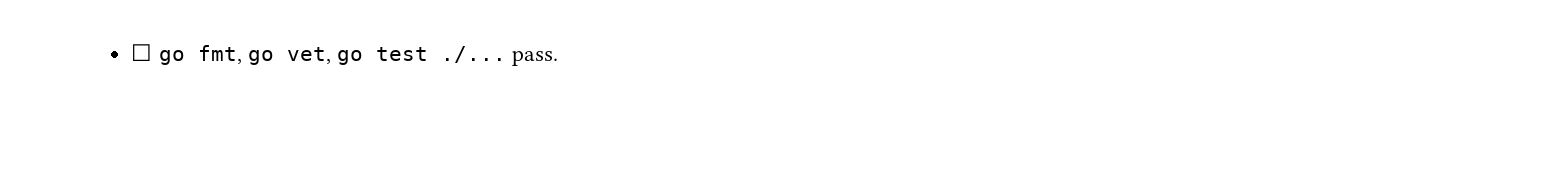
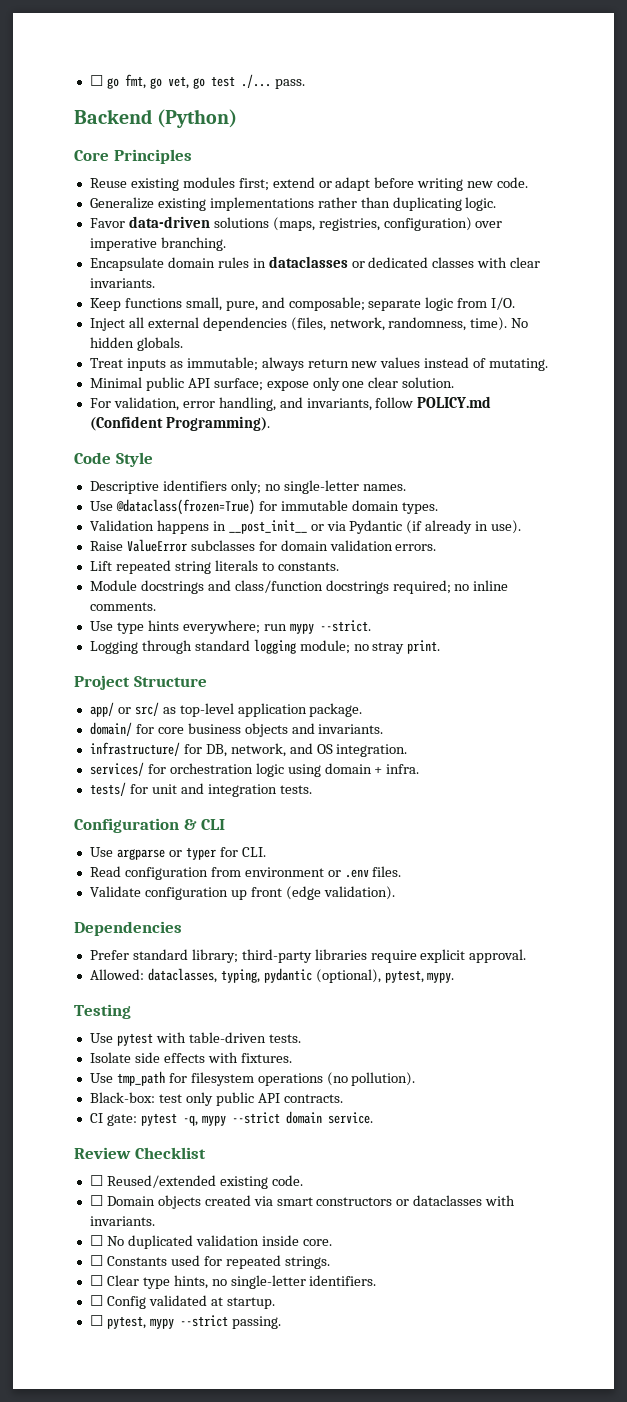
+ Backend (Python)
+ Core Principles
+ Reuse existing modules first; extend or adapt before writing new code.
+ Generalize existing implementations rather than duplicating logic.
+ Favor data-driven solutions (maps, registries, configuration) over imperative branching.
+ Encapsulate domain rules in dataclasses or dedicated classes with clear invariants.
+ Keep functions small, pure, and composable; separate logic from I/O.
+ Inject all external dependencies (files, network, randomness, time). No hidden globals.
+ Treat inputs as immutable; always return new values instead of mutating.
+ Minimal public API surface; expose only one clear solution.
+ For validation, error handling, and invariants, follow POLICY.md (Confident Programming).
+ Code Style
+ Descriptive identifiers only; no single-letter names.
+ Use @dataclass(frozen=True) for immutable domain types.
+ Validation happens in __post_init__ or via Pydantic (if already in use).
+ Raise ValueError subclasses for domain validation errors.
+ Lift repeated string literals to constants.
+ Module docstrings and class/function docstrings required; no inline comments.
+ Use type hints everywhere; run mypy --strict.
+ Logging through standard logging module; no stray print.
+ Project Structure
+ app/ or src/ as top-level application package.
+ domain/ for core business objects and invariants.
+ infrastructure/ for DB, network, and OS integration.
+ services/ for orchestration logic using domain + infra.
+ tests/ for unit and integration tests.
+ Configuration & CLI
+ Use argparse or typer for CLI.
+ Read configuration from environment or .env files.
+ Validate configuration up front (edge validation).
+ Dependencies
+ Prefer standard library; third-party libraries require explicit approval.
+ Allowed: dataclasses, typing, pydantic (optional), pytest, mypy.
+ Testing
+ Use pytest with table-driven tests.
+ Isolate side effects with fixtures.
+ Use tmp_path for filesystem operations (no pollution).
+ Black-box: test only public API contracts.
+ CI gate: pytest -q, mypy --strict domain service.
+ Review Checklist
+ ☐ Reused/extended existing code.
+ ☐ Domain objects created via smart constructors or dataclasses with invariants.
+ ☐ No duplicated validation inside core.
+ ☐ Constants used for repeated strings.
+ ☐ Clear type hints, no single-letter identifiers.
+ ☐ Config validated at startup.
+ ☐ pytest, mypy --strict passing.

